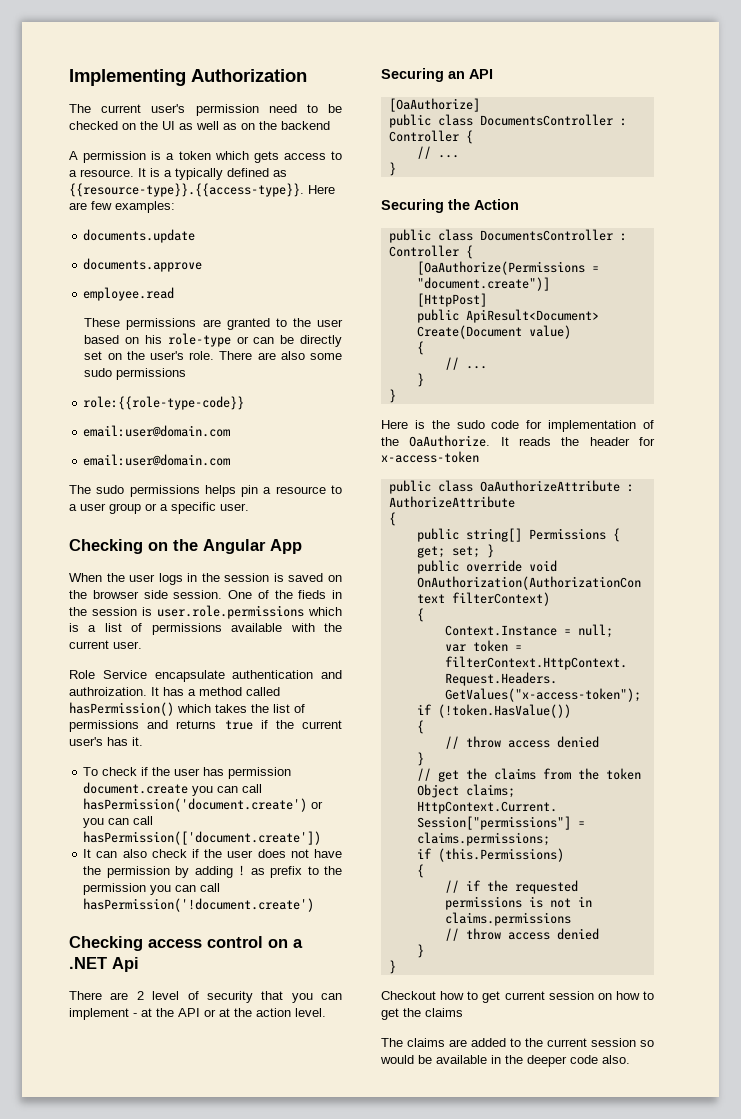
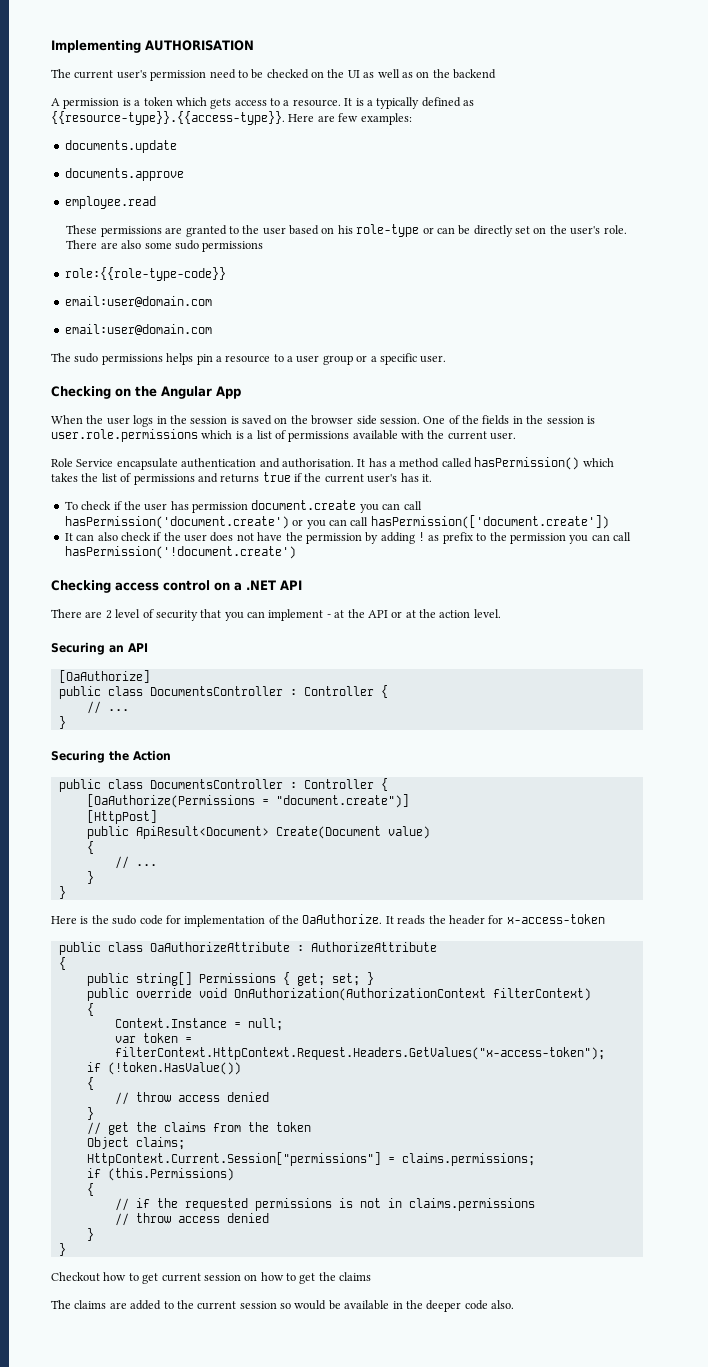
- Implementing Authorization
+ Implementing AUTHORISATION
- One of the fieds in the session is user.role.permissions which is a list of permissions available with the current user.
+ One of the fields in the session is user.role.permissions which is a list of permissions available with the current user.
- Role Service encapsulate authentication and authroization.
+ Role Service encapsulate authentication and authorisation.
- Checking access control on a .NET Api
+ Checking access control on a .NET API

